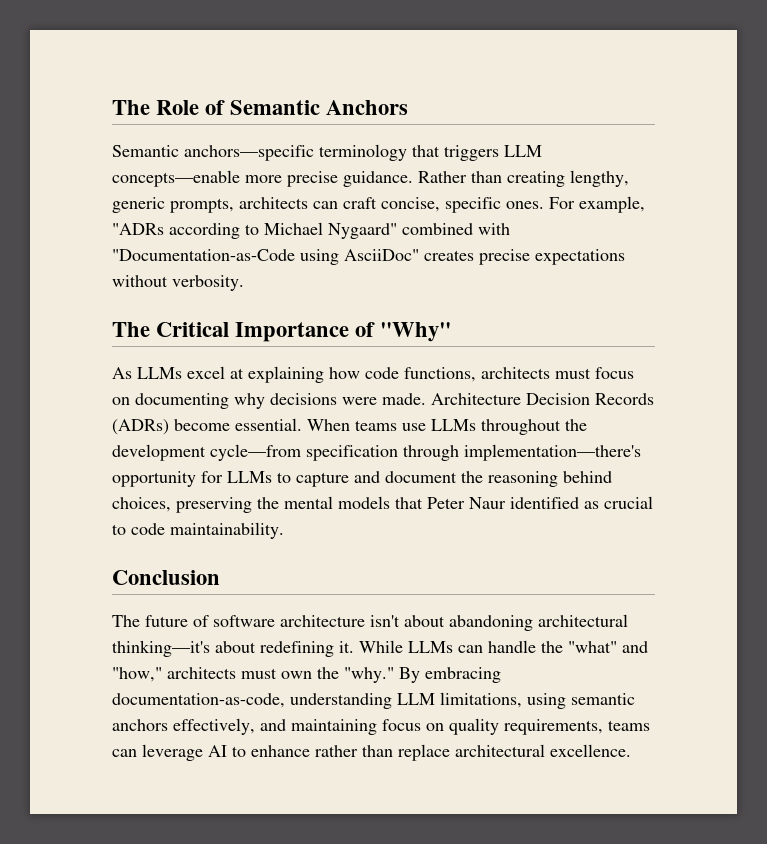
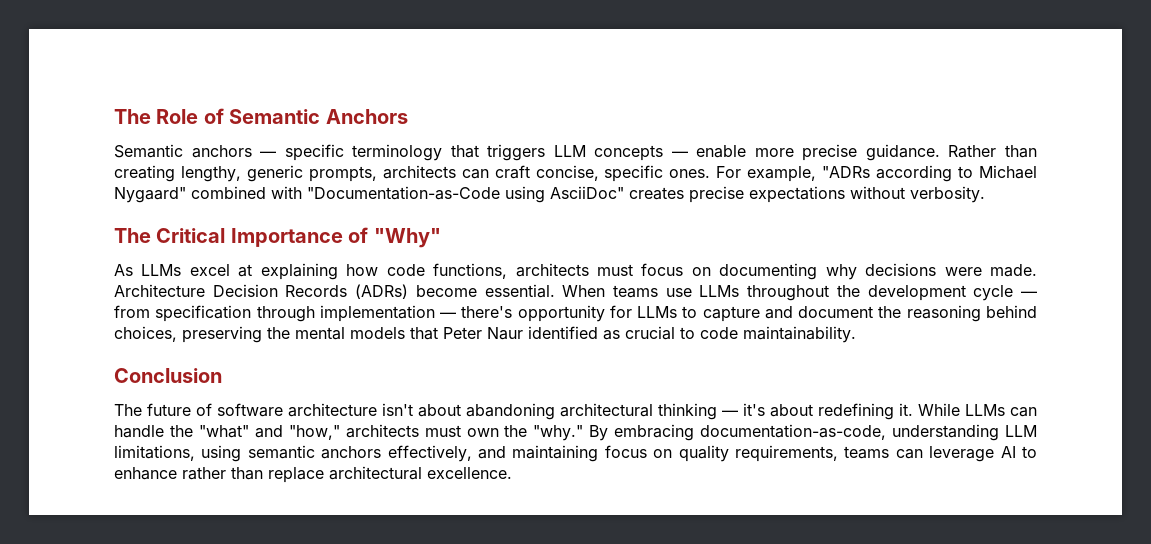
- Semantic anchors—specific terminology that triggers LLM concepts—enable more precise guidance.
+ Semantic anchors — specific terminology that triggers LLM concepts — enable more precise guidance.
- When teams use LLMs throughout the development cycle—from specification through implementation—there's opportunity for LLMs to capture and document the reasoning behind choices, preserving the mental models that Peter Naur identified as crucial to code maintainability.
+ When teams use LLMs throughout the development cycle — from specification through implementation — there's opportunity for LLMs to capture and document the reasoning behind choices, preserving the mental models that Peter Naur identified as crucial to code maintainability.
- The future of software architecture isn't about abandoning architectural thinking—it's about redefining it.
+ The future of software architecture isn't about abandoning architectural thinking — it's about redefining it.

